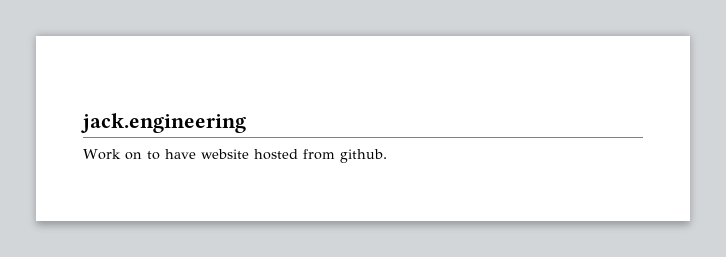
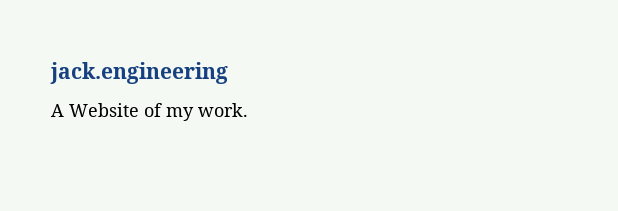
- Work on to have website hosted from github.
+ A Website of my work.

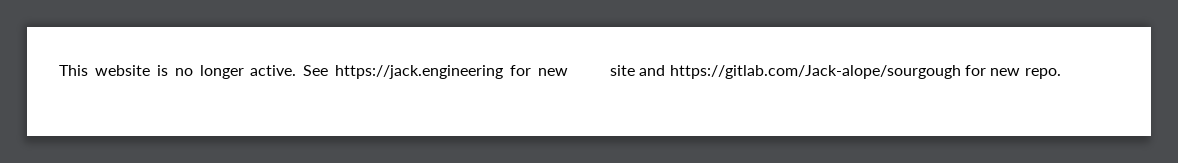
- jack.engineering
- A Website of my work.
+ This website is no longer active. See https://jack.engineering for new site and https://gitlab.com/Jack-alope/sourgough for new repo.

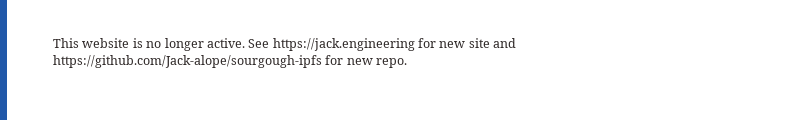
- See https://jack.engineering for new site and https://gitlab.com/Jack-alope/sourgough for new repo.
+ See https://jack.engineering for new site and https://github.com/Jack-alope/sourgough-ipfs for new repo.

